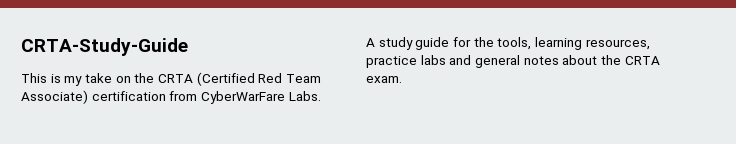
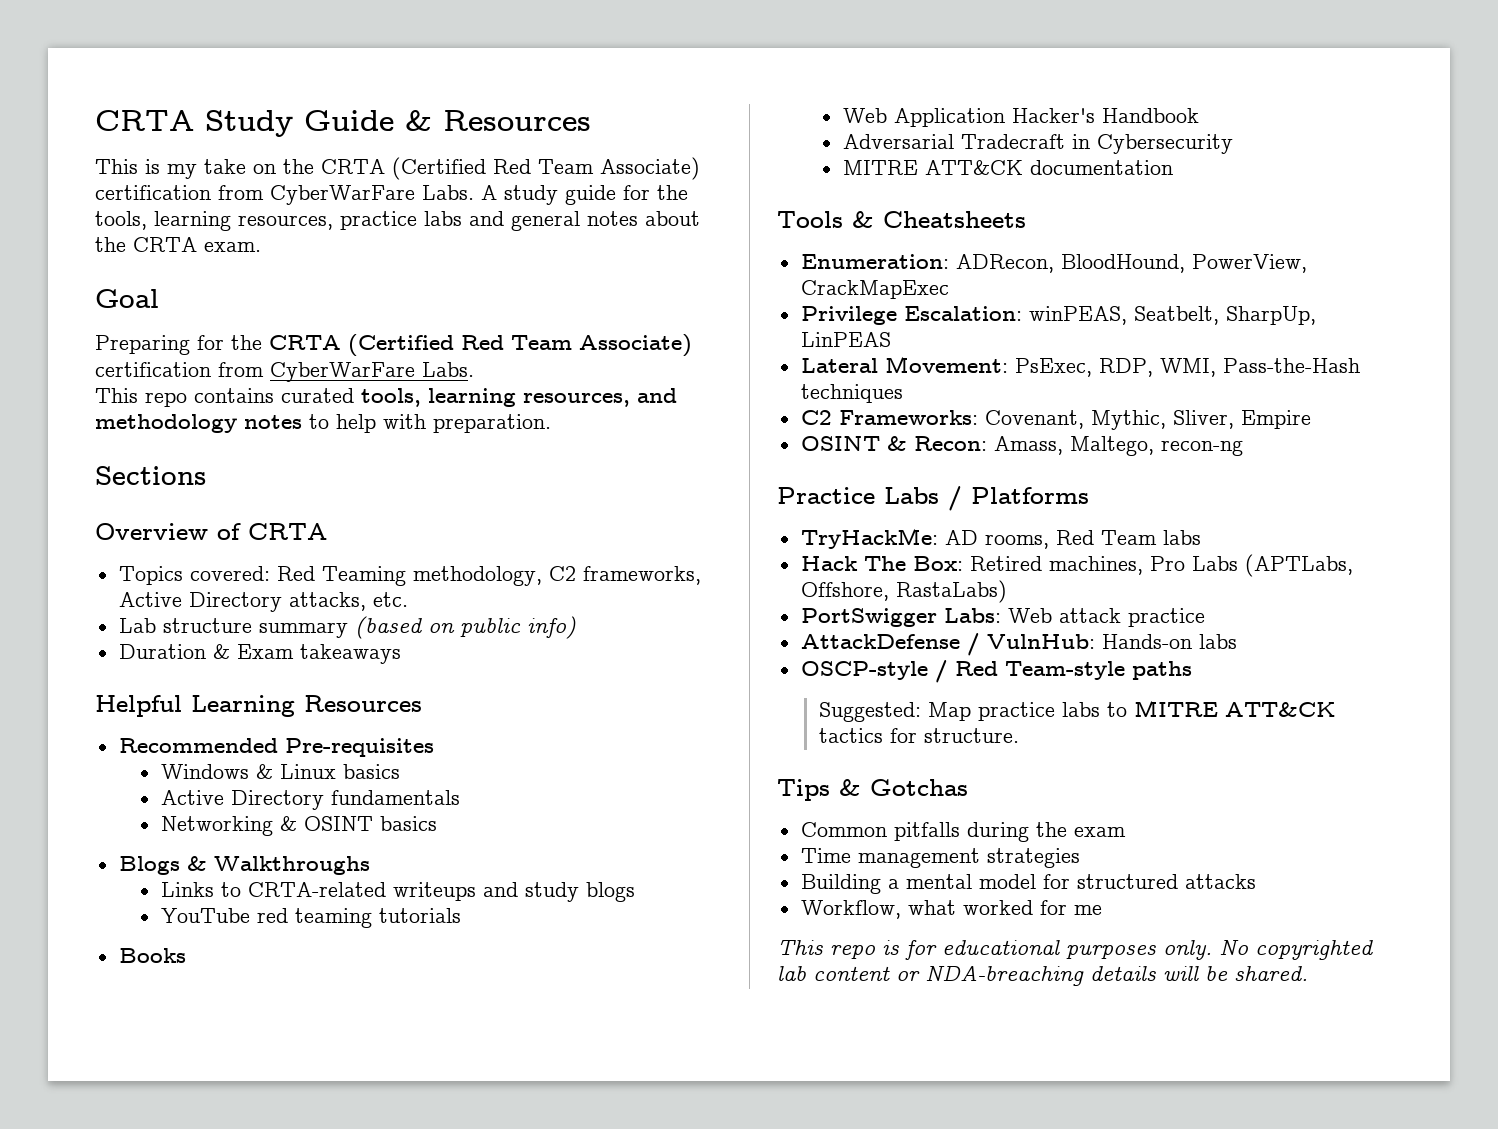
- CRTA-Study-Guide
+ CRTA Study Guide & Resources
+ Goal
+ Preparing for the CRTA (Certified Red Team Associate) certification from CyberWarFare Labs.
+ This repo contains curated tools, learning resources, and methodology notes to help with preparation.
+ Sections
+ Overview of CRTA
+ Topics covered: Red Teaming methodology, C2 frameworks, Active Directory attacks, etc.
+ Lab structure summary (based on public info)
+ Duration & Exam takeaways
+ Helpful Learning Resources
+ Recommended Pre-requisites
+ Windows & Linux basics
+ Active Directory fundamentals
+ Networking & OSINT basics
+ Blogs & Walkthroughs
+ Links to CRTA-related writeups and study blogs
+ YouTube red teaming tutorials
+ Books
+ Web Application Hacker's Handbook
+ Adversarial Tradecraft in Cybersecurity
+ MITRE ATT&CK documentation
+ Tools & Cheatsheets
+ Enumeration: ADRecon, BloodHound, PowerView, CrackMapExec
+ Privilege Escalation: winPEAS, Seatbelt, SharpUp, LinPEAS
+ Lateral Movement: PsExec, RDP, WMI, Pass-the-Hash techniques
+ C2 Frameworks: Covenant, Mythic, Sliver, Empire
+ OSINT & Recon: Amass, Maltego, recon-ng
+ Practice Labs / Platforms
+ TryHackMe: AD rooms, Red Team labs
+ Hack The Box: Retired machines, Pro Labs (APTLabs, Offshore, RastaLabs)
+ PortSwigger Labs: Web attack practice
+ AttackDefense / VulnHub: Hands-on labs
+ OSCP-style / Red Team-style paths
+ Suggested: Map practice labs to MITRE ATT&CK tactics for structure.
+ Tips & Gotchas
+ Common pitfalls during the exam
+ Time management strategies
+ Building a mental model for structured attacks
+ Workflow, what worked for me
+ This repo is for educational purposes only. No copyrighted lab content or NDA-breaching details will be shared.

